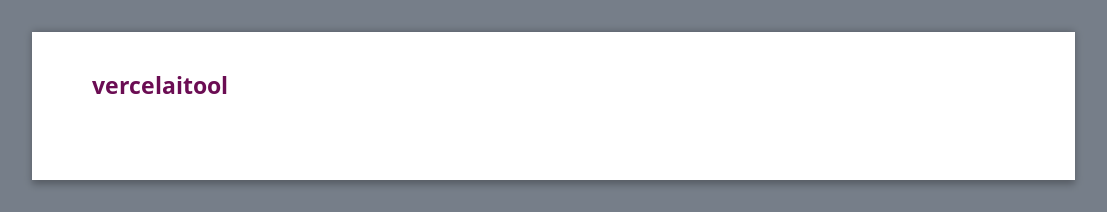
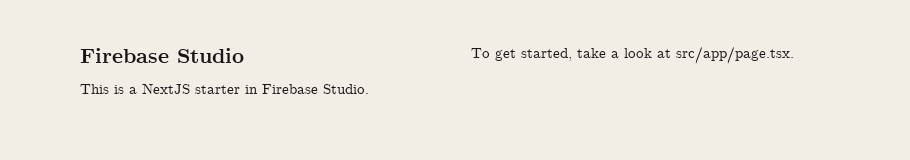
- vercelaitool
+ Firebase Studio
+ This is a NextJS starter in Firebase Studio.
+ To get started, take a look at src/app/page.tsx.

